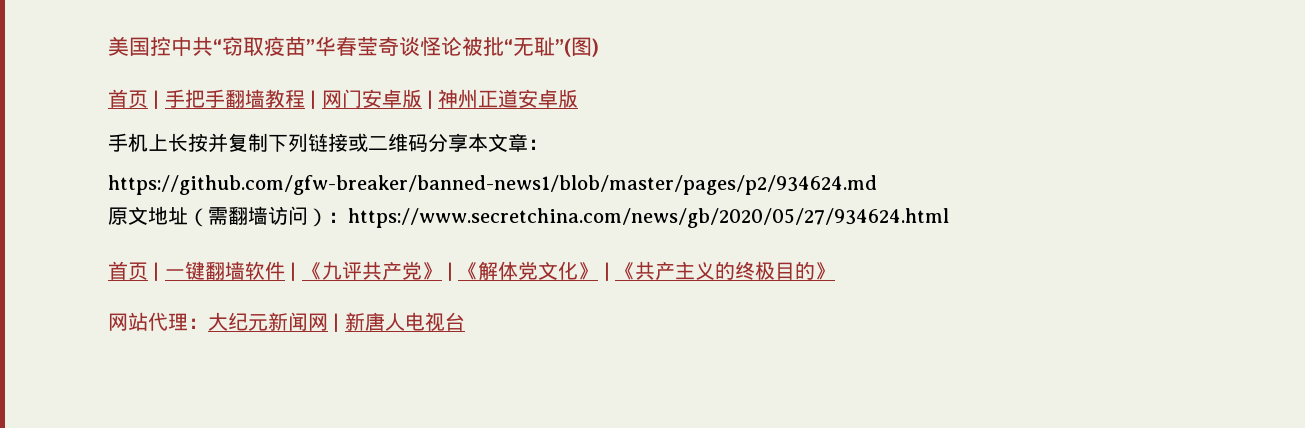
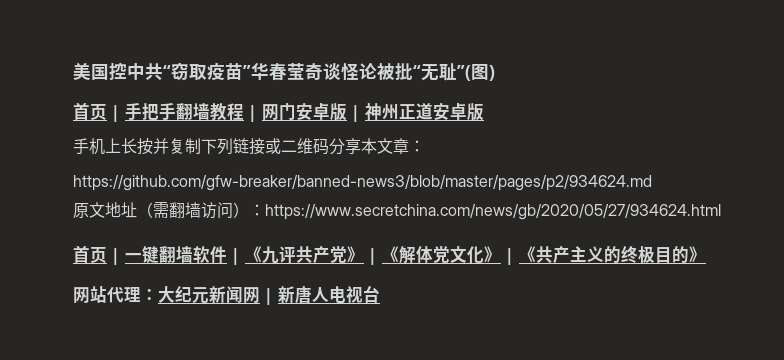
- https://github.com/gfw-breaker/banned-news1/blob/master/pages/p2/934624.md
+ https://github.com/gfw-breaker/banned-news3/blob/master/pages/p2/934624.md

